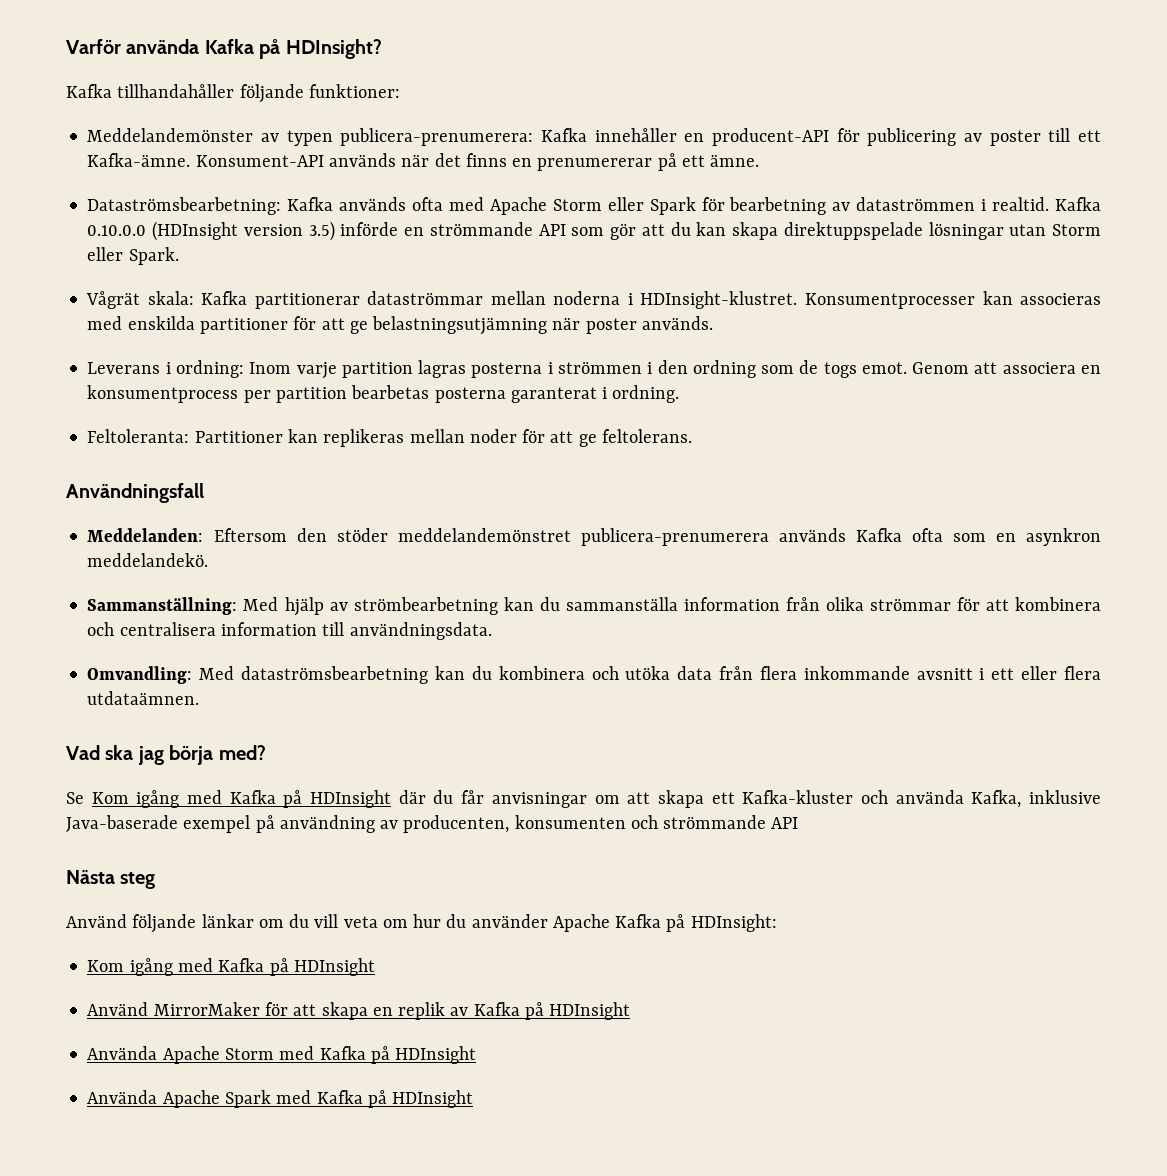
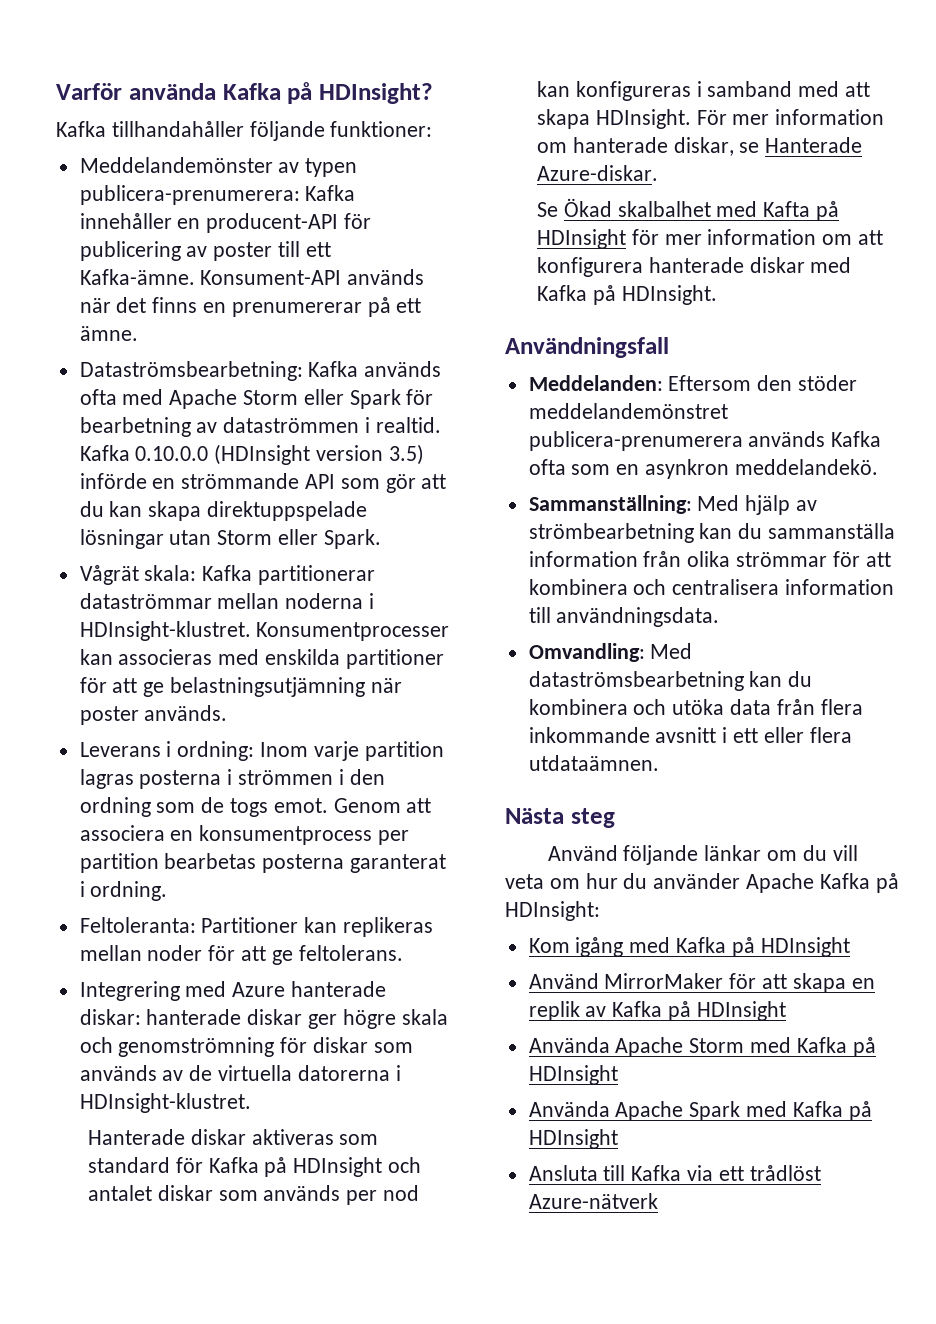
+ Integrering med Azure hanterade diskar: hanterade diskar ger högre skala och genomströmning för diskar som används av de virtuella datorerna i HDInsight-klustret.
+ Hanterade diskar aktiveras som standard för Kafka på HDInsight och antalet diskar som används per nod kan konfigureras i samband med att skapa HDInsight. För mer information om hanterade diskar, se Hanterade Azure-diskar.
+ Se Ökad skalbalhet med Kafta på HDInsight för mer information om att konfigurera hanterade diskar med Kafka på HDInsight.
- Vad ska jag börja med?
- Se Kom igång med Kafka på HDInsight där du får anvisningar om att skapa ett Kafka-kluster och använda Kafka, inklusive Java-baserade exempel på användning av producenten, konsumenten och strömmande API
+ Ansluta till Kafka via ett trådlöst Azure-nätverk

